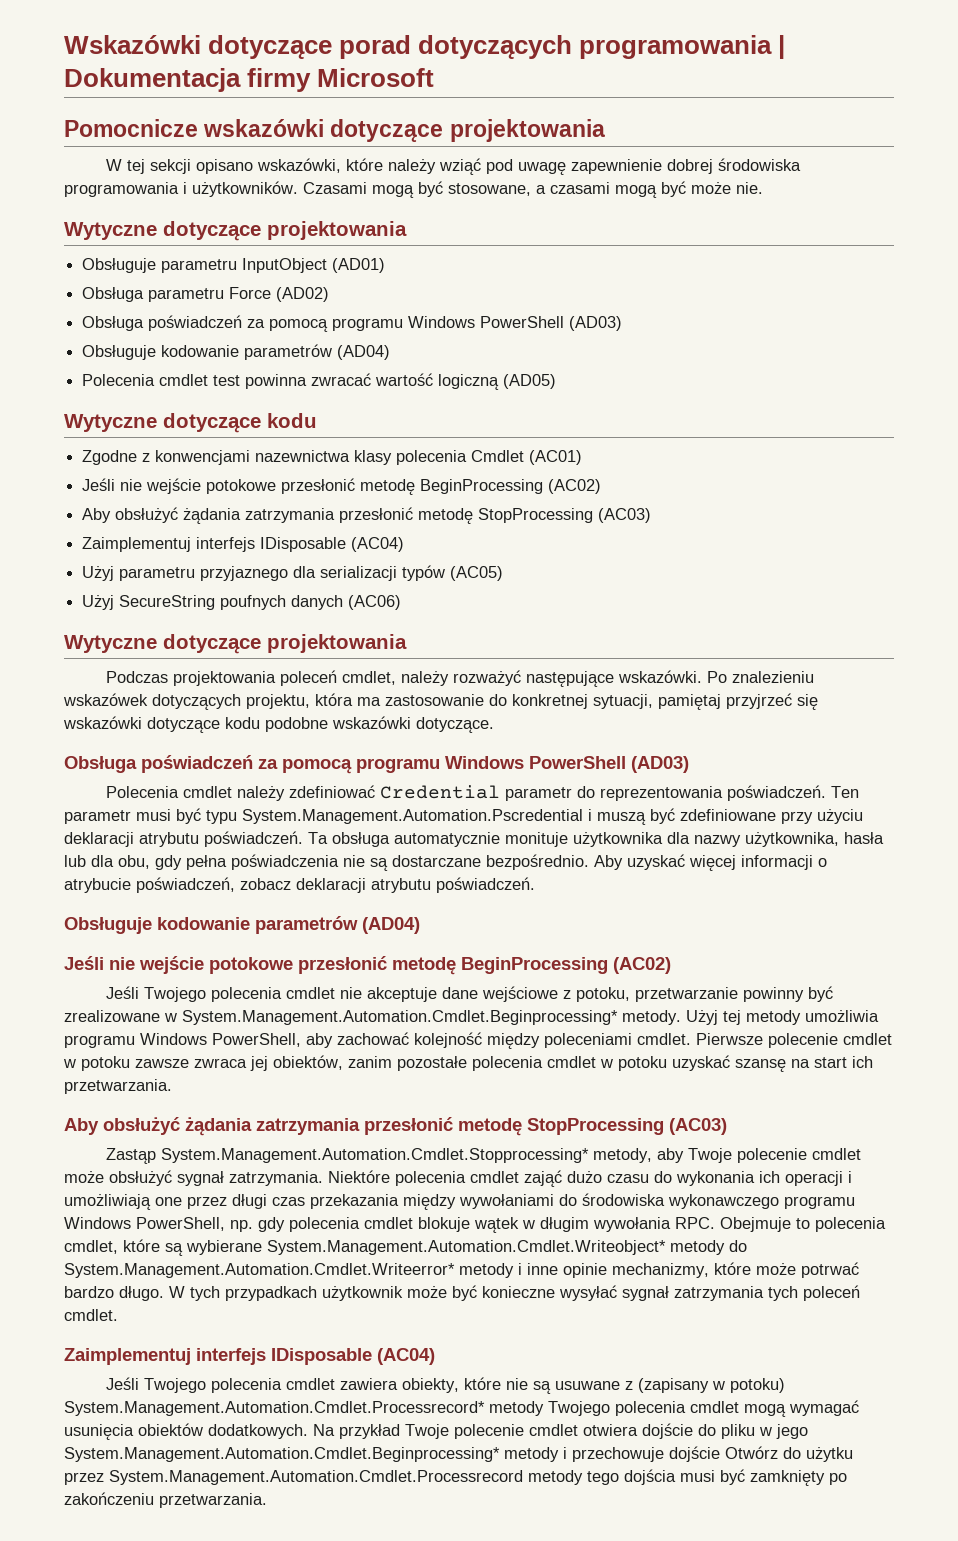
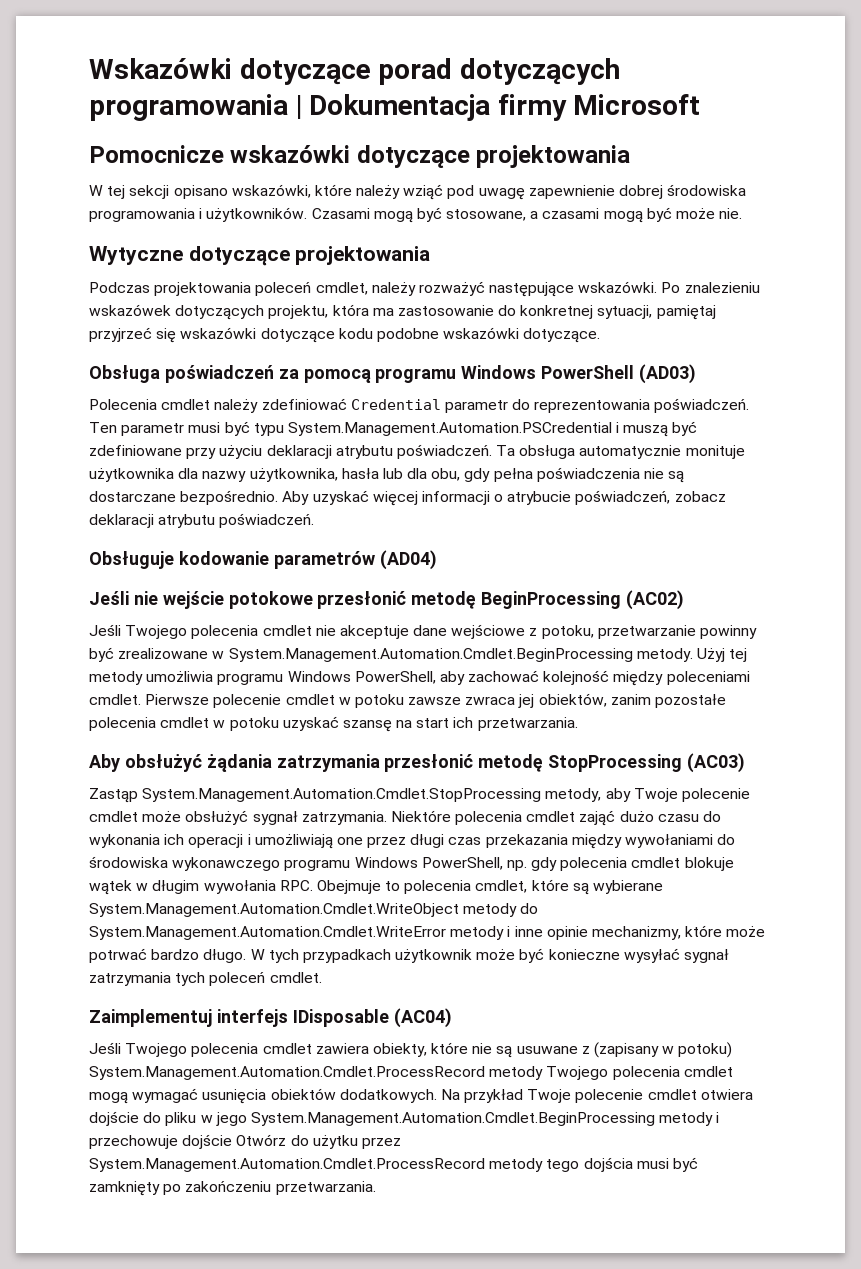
- Obsługuje parametru InputObject (AD01)
- Obsługa parametru Force (AD02)
- Obsługa poświadczeń za pomocą programu Windows PowerShell (AD03)
- Obsługuje kodowanie parametrów (AD04)
- Polecenia cmdlet test powinna zwracać wartość logiczną (AD05)
- Wytyczne dotyczące kodu
- Zgodne z konwencjami nazewnictwa klasy polecenia Cmdlet (AC01)
- Jeśli nie wejście potokowe przesłonić metodę BeginProcessing (AC02)
- Aby obsłużyć żądania zatrzymania przesłonić metodę StopProcessing (AC03)
- Zaimplementuj interfejs IDisposable (AC04)
- Użyj parametru przyjaznego dla serializacji typów (AC05)
- Użyj SecureString poufnych danych (AC06)
- Wytyczne dotyczące projektowania
- Ten parametr musi być typu System.Management.Automation.Pscredential i muszą być zdefiniowane przy użyciu deklaracji atrybutu poświadczeń.
+ Ten parametr musi być typu System.Management.Automation.PSCredential i muszą być zdefiniowane przy użyciu deklaracji atrybutu poświadczeń.
- Jeśli Twojego polecenia cmdlet nie akceptuje dane wejściowe z potoku, przetwarzanie powinny być zrealizowane w System.Management.Automation.Cmdlet.Beginprocessing* metody.
+ Jeśli Twojego polecenia cmdlet nie akceptuje dane wejściowe z potoku, przetwarzanie powinny być zrealizowane w System.Management.Automation.Cmdlet.BeginProcessing metody.
- Zastąp System.Management.Automation.Cmdlet.Stopprocessing* metody, aby Twoje polecenie cmdlet może obsłużyć sygnał zatrzymania.
+ Zastąp System.Management.Automation.Cmdlet.StopProcessing metody, aby Twoje polecenie cmdlet może obsłużyć sygnał zatrzymania.
- Niektóre polecenia cmdlet zająć dużo czasu do wykonania ich operacji i umożliwiają one przez długi czas przekazania między wywołaniami do środowiska wykonawczego programu Windows PowerShell, np. gdy polecenia cmdlet blokuje wątek w długim wywołania RPC. Obejmuje to polecenia cmdlet, które są wybierane System.Management.Automation.Cmdlet.Writeobject* metody do System.Management.Automation.Cmdlet.Writeerror* metody i inne opinie mechanizmy, które może potrwać bardzo długo.
+ Niektóre polecenia cmdlet zająć dużo czasu do wykonania ich operacji i umożliwiają one przez długi czas przekazania między wywołaniami do środowiska wykonawczego programu Windows PowerShell, np. gdy polecenia cmdlet blokuje wątek w długim wywołania RPC. Obejmuje to polecenia cmdlet, które są wybierane System.Management.Automation.Cmdlet.WriteObject metody do System.Management.Automation.Cmdlet.WriteError metody i inne opinie mechanizmy, które może potrwać bardzo długo.
- Jeśli Twojego polecenia cmdlet zawiera obiekty, które nie są usuwane z (zapisany w potoku) System.Management.Automation.Cmdlet.Processrecord* metody Twojego polecenia cmdlet mogą wymagać usunięcia obiektów dodatkowych.
+ Jeśli Twojego polecenia cmdlet zawiera obiekty, które nie są usuwane z (zapisany w potoku) System.Management.Automation.Cmdlet.ProcessRecord metody Twojego polecenia cmdlet mogą wymagać usunięcia obiektów dodatkowych.
- Na przykład Twoje polecenie cmdlet otwiera dojście do pliku w jego System.Management.Automation.Cmdlet.Beginprocessing* metody i przechowuje dojście Otwórz do użytku przez System.Management.Automation.Cmdlet.Processrecord metody tego dojścia musi być zamknięty po zakończeniu przetwarzania.
+ Na przykład Twoje polecenie cmdlet otwiera dojście do pliku w jego System.Management.Automation.Cmdlet.BeginProcessing metody i przechowuje dojście Otwórz do użytku przez System.Management.Automation.Cmdlet.ProcessRecord metody tego dojścia musi być zamknięty po zakończeniu przetwarzania.

